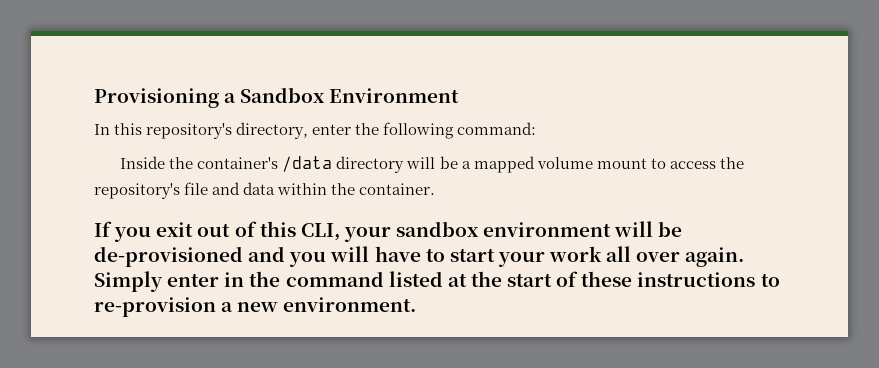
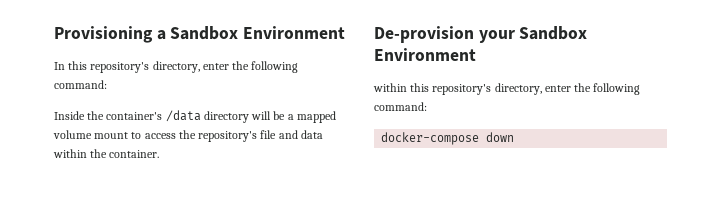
- If you exit out of this CLI, your sandbox environment will be de-provisioned and you will have to start your work all over again. Simply enter in the command listed at the start of these instructions to re-provision a new environment.
+ De-provision your Sandbox Environment
+ within this repository's directory, enter the following command:
+ docker-compose down

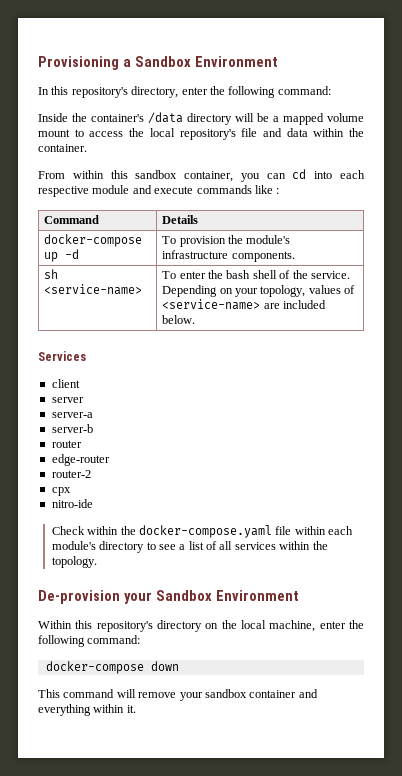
- Inside the container's /data directory will be a mapped volume mount to access the repository's file and data within the container.
+ Inside the container's /data directory will be a mapped volume mount to access the local repository's file and data within the container.
+ From within this sandbox container, you can cd into each respective module and execute commands like :
+ Command | Details
+ docker-compose up -d | To provision the module's infrastructure components.
+ sh <service-name> | To enter the bash shell of the service. Depending on your topology, values of <service-name> are included below.
+ Services
+ client
+ server
+ server-a
+ server-b
+ router
+ edge-router
+ router-2
+ cpx
+ nitro-ide
+ Check within the docker-compose.yaml file within each module's directory to see a list of all services within the topology.
- within this repository's directory, enter the following command:
+ Within this repository's directory on the local machine, enter the following command:
+ This command will remove your sandbox container and everything within it.

